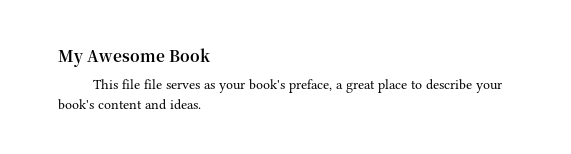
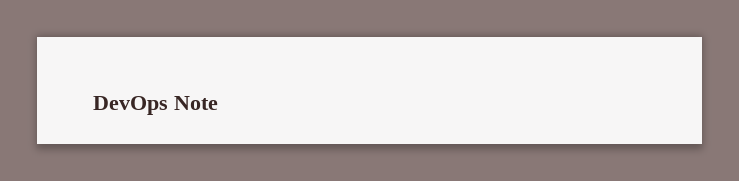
- My Awesome Book
- This file file serves as your book's preface, a great place to describe your book's content and ideas.
+ DevOps Note

